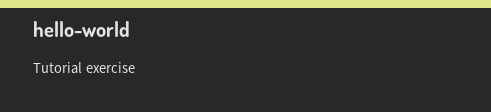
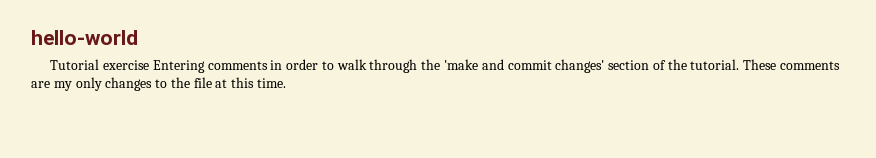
- Tutorial exercise
+ Tutorial exercise Entering comments in order to walk through the 'make and commit changes' section of the tutorial. These comments are my only changes to the file at this time.

